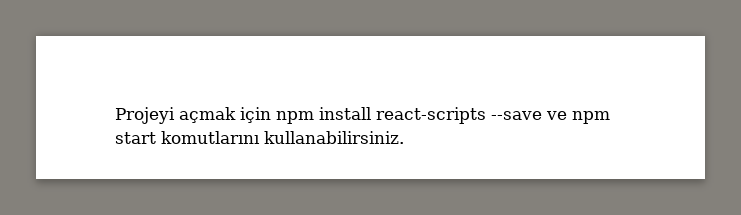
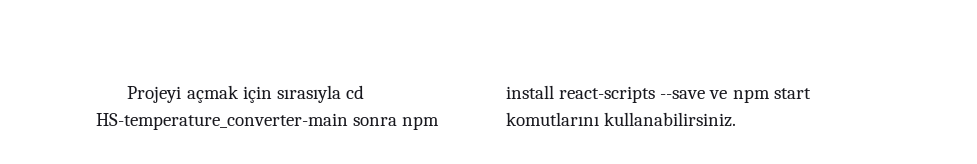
- Projeyi açmak için npm install react-scripts --save ve npm start komutlarını kullanabilirsiniz.
+ Projeyi açmak için sırasıyla cd HS-temperature_converter-main sonra npm install react-scripts --save ve npm start komutlarını kullanabilirsiniz.

